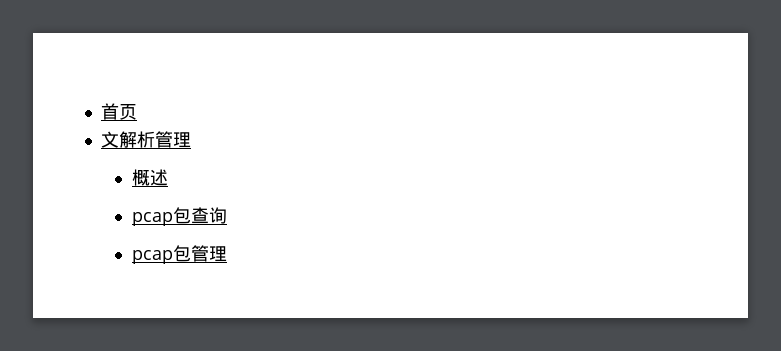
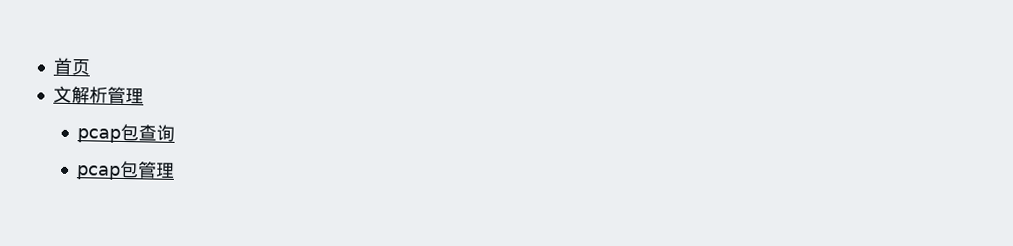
- 概述

